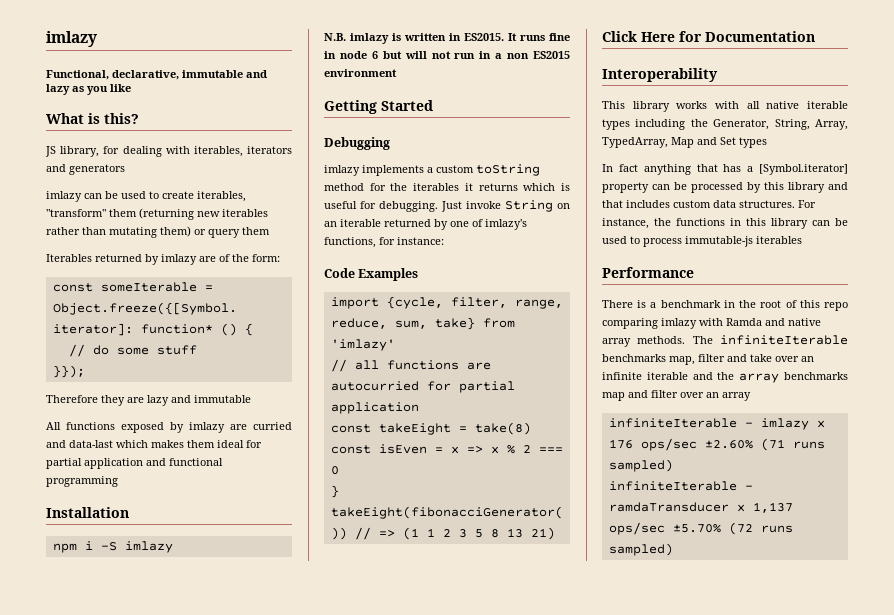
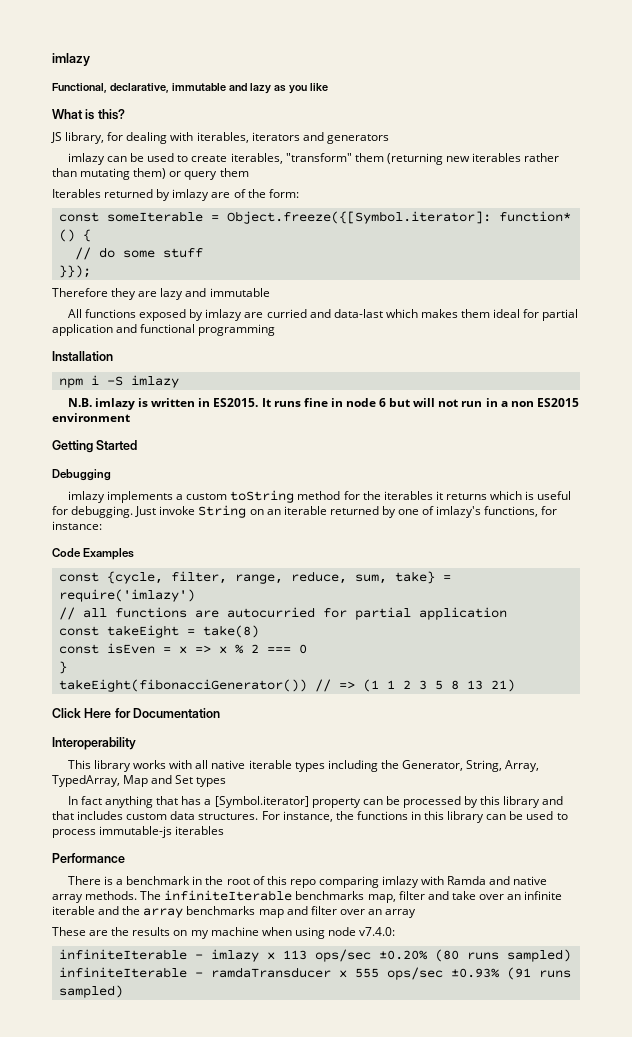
- import {cycle, filter, range, reduce, sum, take} from 'imlazy'
+ const {cycle, filter, range, reduce, sum, take} = require('imlazy')
+ These are the results on my machine when using node v7.4.0:
- infiniteIterable - imlazy x 176 ops/sec ±2.60% (71 runs sampled)
+ infiniteIterable - imlazy x 113 ops/sec ±0.20% (80 runs sampled)
- infiniteIterable - ramdaTransducer x 1,137 ops/sec ±5.70% (72 runs sampled)
+ infiniteIterable - ramdaTransducer x 555 ops/sec ±0.93% (91 runs sampled)

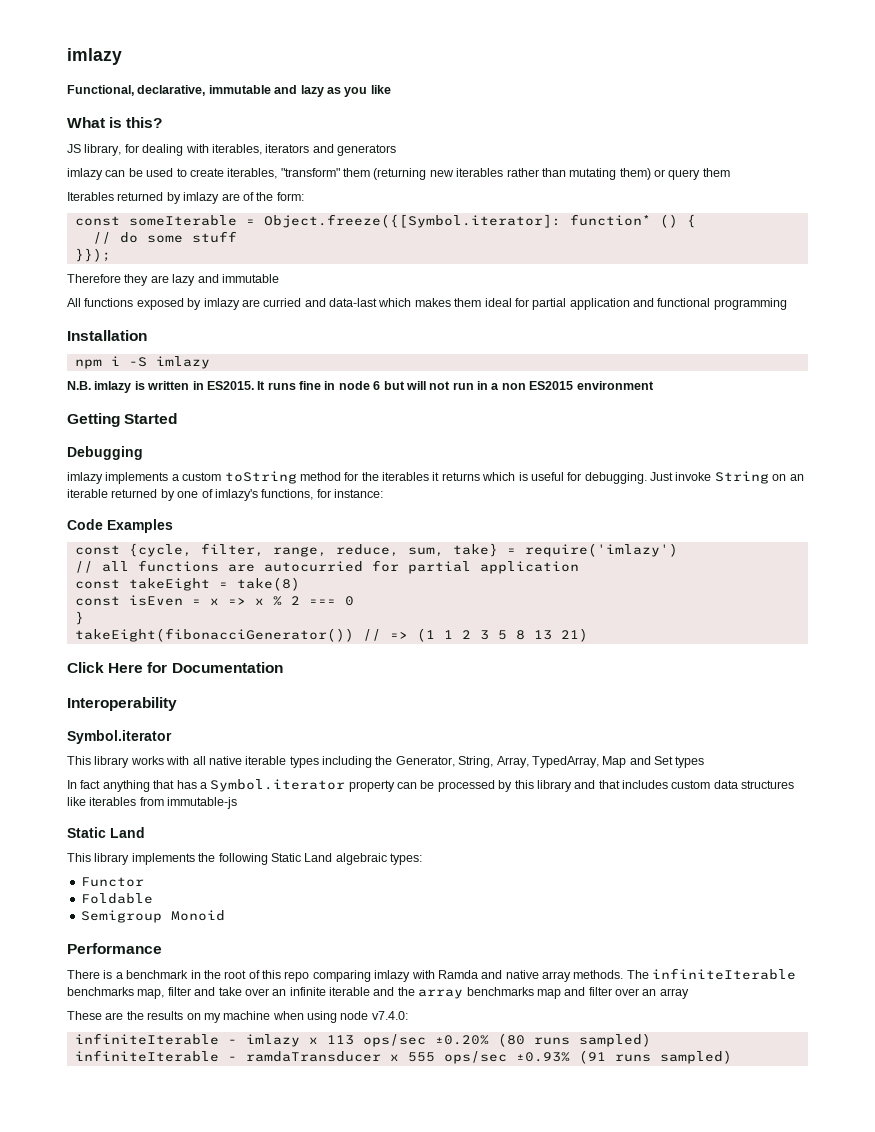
  Interoperability
+ Symbol.iterator
- In fact anything that has a [Symbol.iterator] property can be processed by this library and that includes custom data structures. For instance, the functions in this library can be used to process immutable-js iterables
+ In fact anything that has a Symbol.iterator property can be processed by this library and that includes custom data structures like iterables from immutable-js
+ Static Land
+ This library implements the following Static Land algebraic types:
+ Functor
+ Foldable
+ Semigroup Monoid

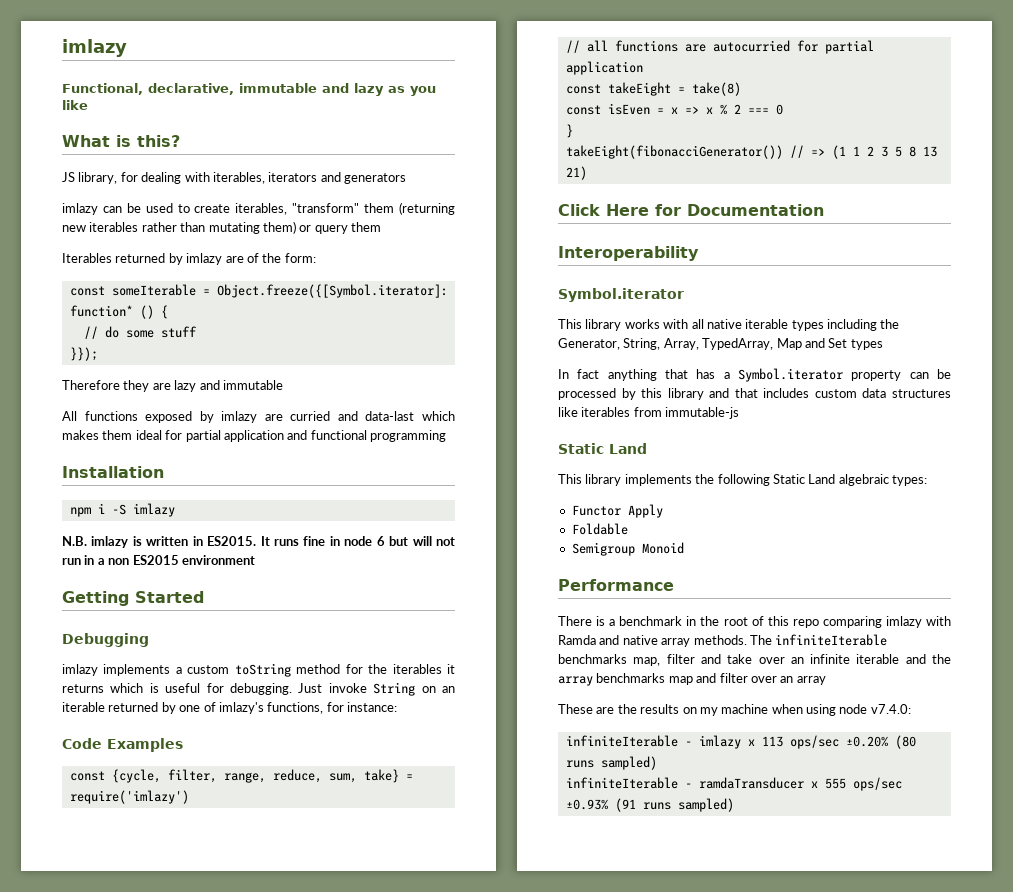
- Functor
+ Functor Apply

